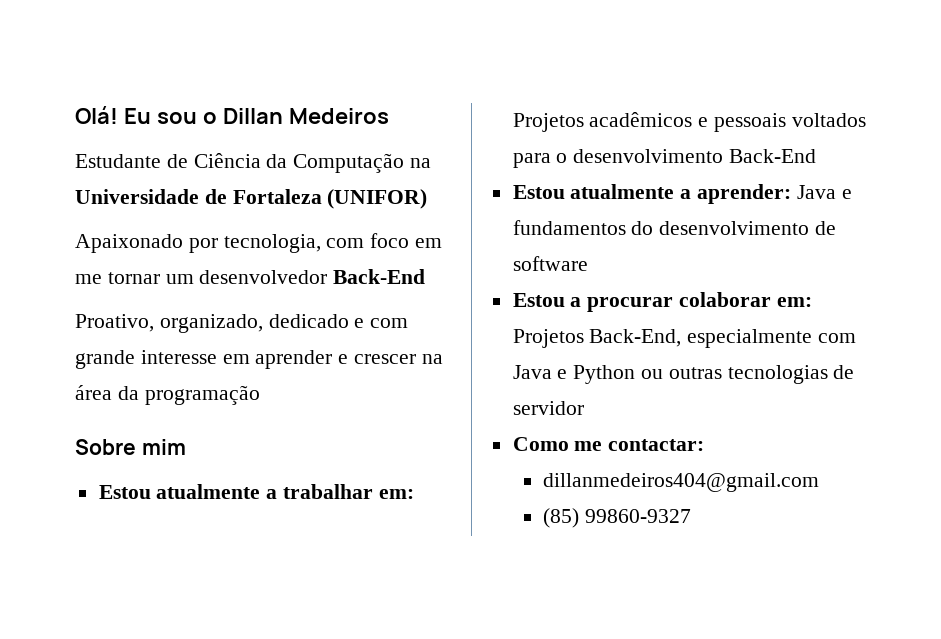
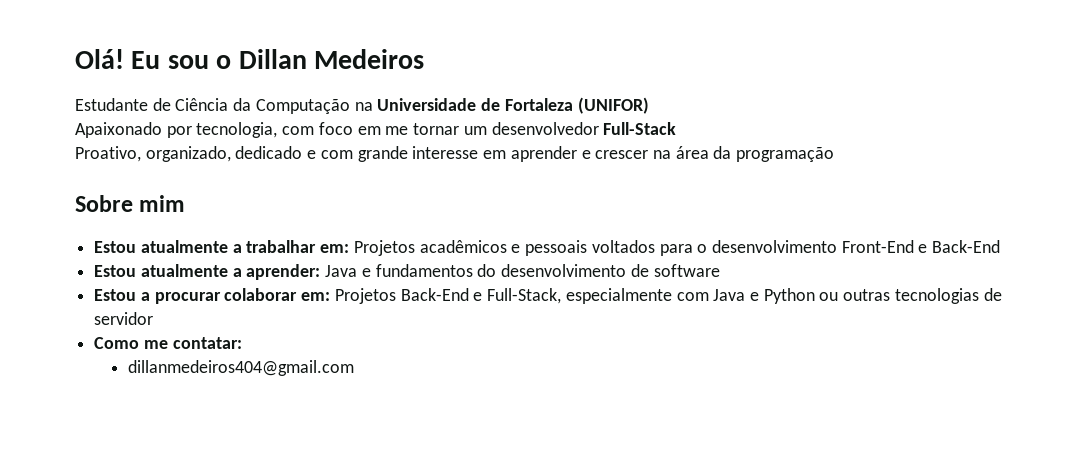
- Apaixonado por tecnologia, com foco em me tornar um desenvolvedor Back-End
+ Apaixonado por tecnologia, com foco em me tornar um desenvolvedor Full-Stack
- Estou atualmente a trabalhar em: Projetos acadêmicos e pessoais voltados para o desenvolvimento Back-End
+ Estou atualmente a trabalhar em: Projetos acadêmicos e pessoais voltados para o desenvolvimento Front-End e Back-End
- Estou a procurar colaborar em: Projetos Back-End, especialmente com Java e Python ou outras tecnologias de servidor
+ Estou a procurar colaborar em: Projetos Back-End e Full-Stack, especialmente com Java e Python ou outras tecnologias de servidor
- Como me contactar:
+ Como me contatar:
- (85) 99860-9327

